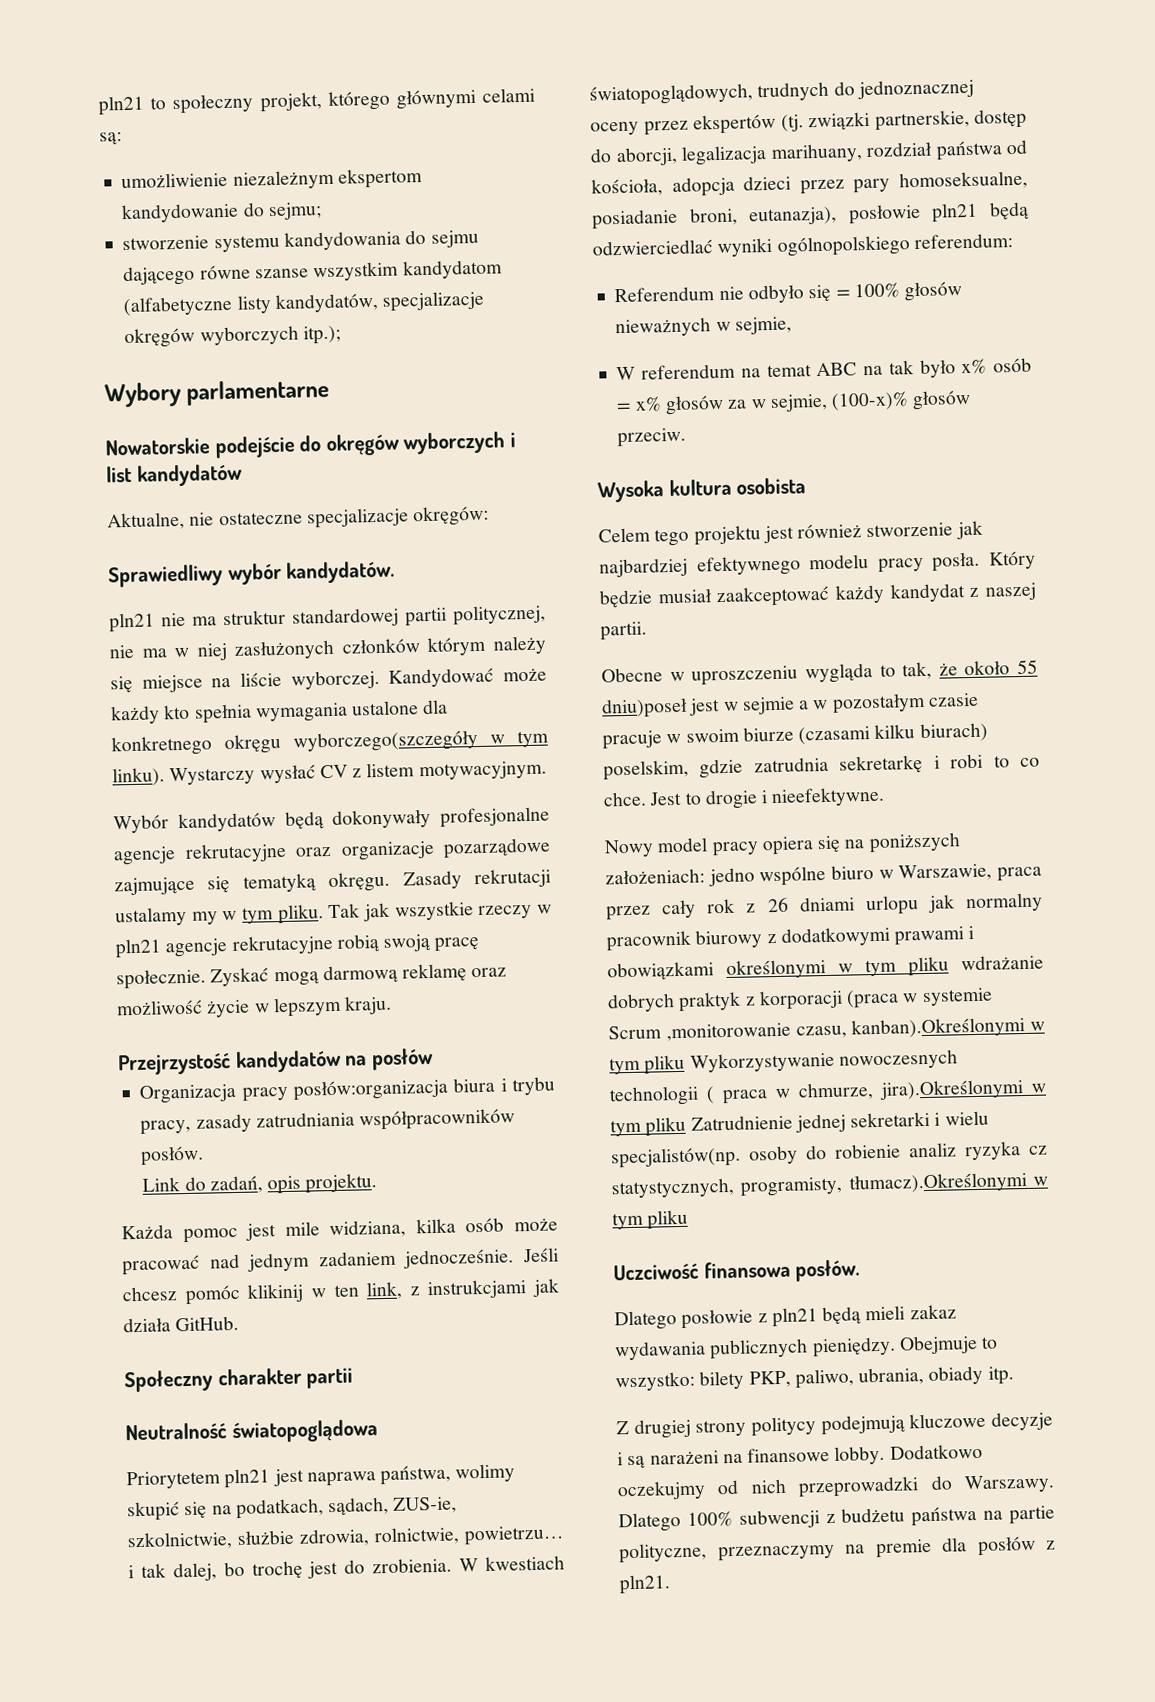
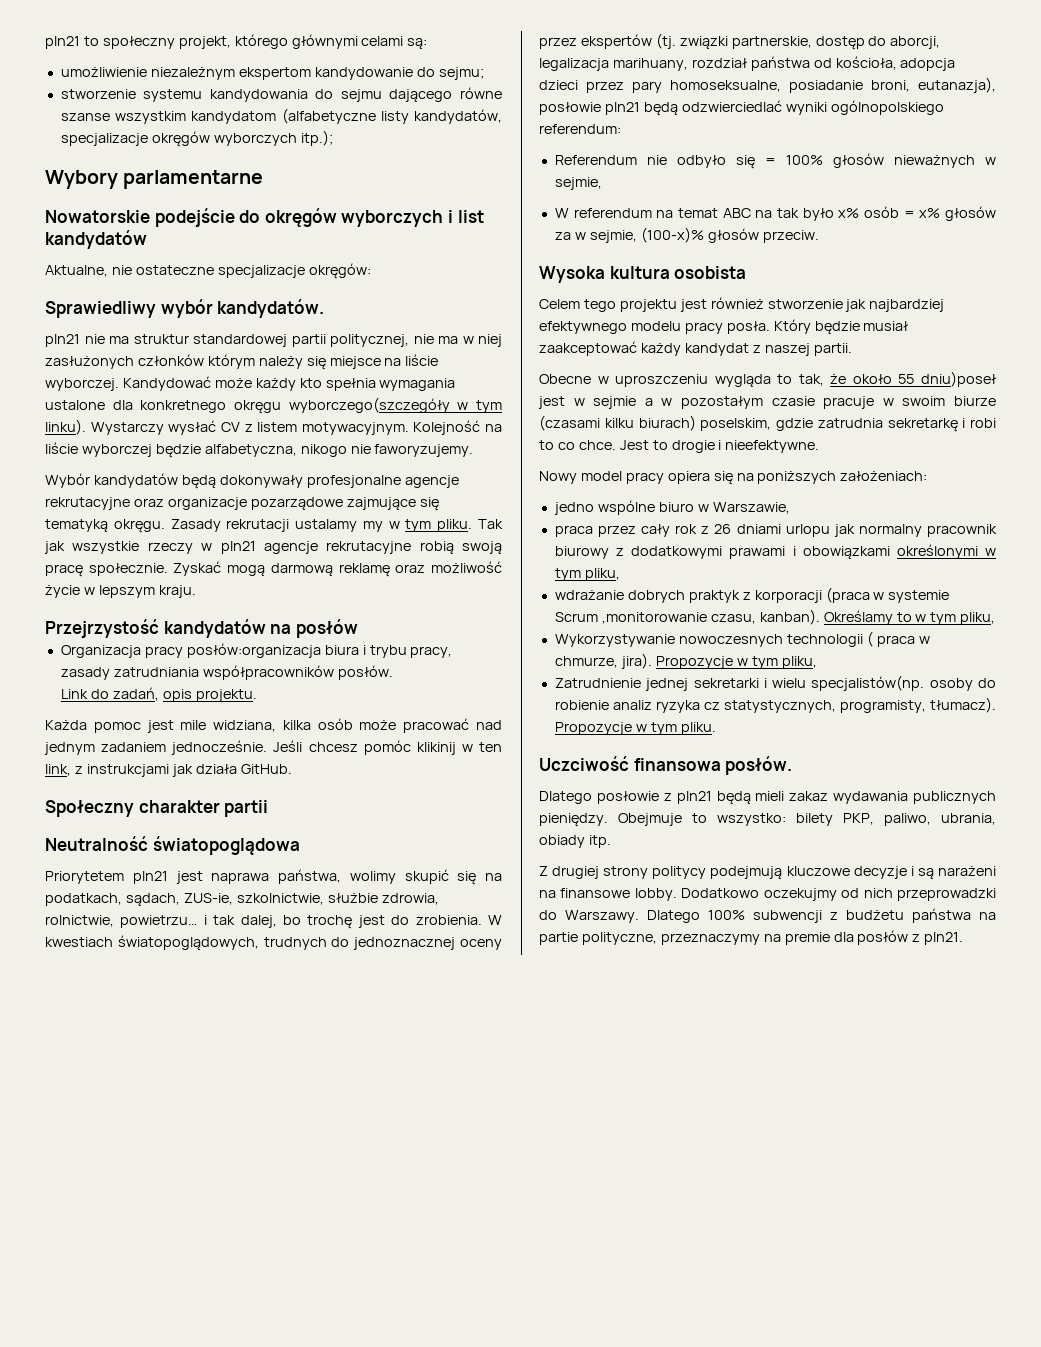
+ Kolejność na liście wyborczej będzie alfabetyczna, nikogo nie faworyzujemy.
- Nowy model pracy opiera się na poniższych założeniach: jedno wspólne biuro w Warszawie, praca przez cały rok z 26 dniami urlopu jak normalny pracownik biurowy z dodatkowymi prawami i obowiązkami określonymi w tym pliku wdrażanie dobrych praktyk z korporacji (praca w systemie Scrum ,monitorowanie czasu, kanban).Określonymi w tym pliku Wykorzystywanie nowoczesnych technologii ( praca w chmurze, jira).Określonymi w tym pliku Zatrudnienie jednej sekretarki i wielu specjalistów(np. osoby do robienie analiz ryzyka cz statystycznych, programisty, tłumacz).Określonymi w tym pliku
+ Nowy model pracy opiera się na poniższych założeniach:
+ jedno wspólne biuro w Warszawie,
+ praca przez cały rok z 26 dniami urlopu jak normalny pracownik biurowy z dodatkowymi prawami i obowiązkami określonymi w tym pliku,
+ wdrażanie dobrych praktyk z korporacji (praca w systemie Scrum ,monitorowanie czasu, kanban). Określamy to w tym pliku,
+ Wykorzystywanie nowoczesnych technologii ( praca w chmurze, jira). Propozycje w tym pliku,
+ Zatrudnienie jednej sekretarki i wielu specjalistów(np. osoby do robienie analiz ryzyka cz statystycznych, programisty, tłumacz). Propozycje w tym pliku.

